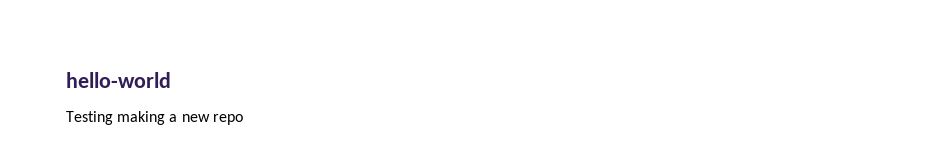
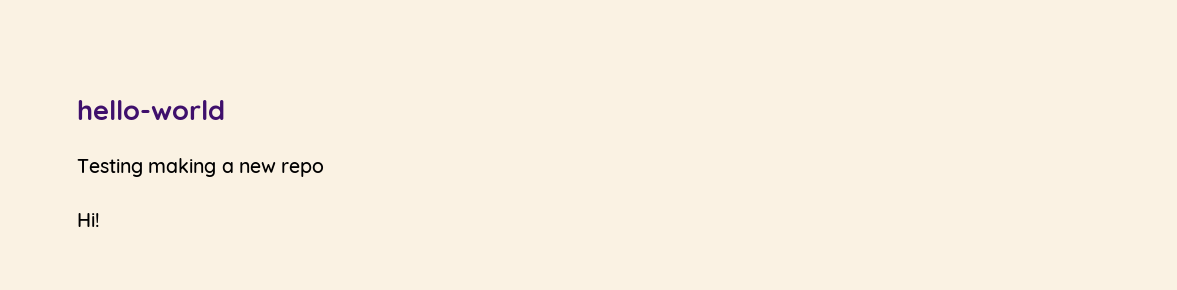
+ Hi!

